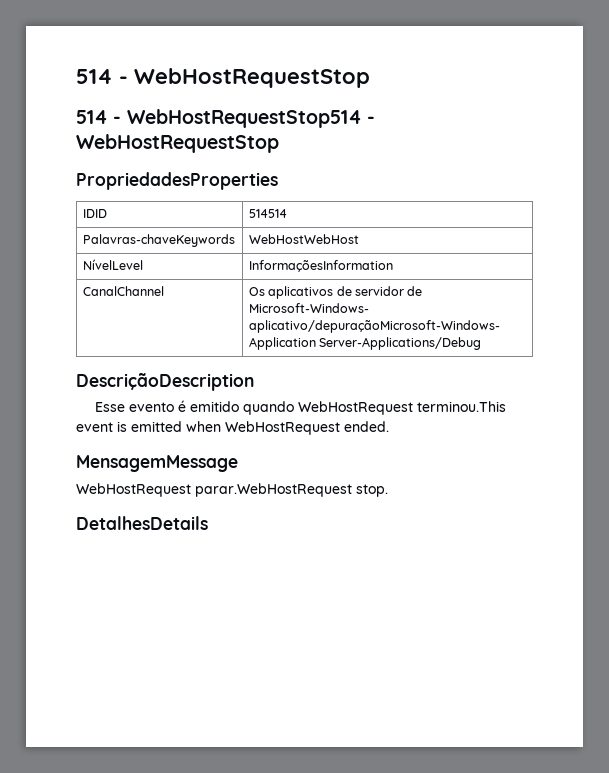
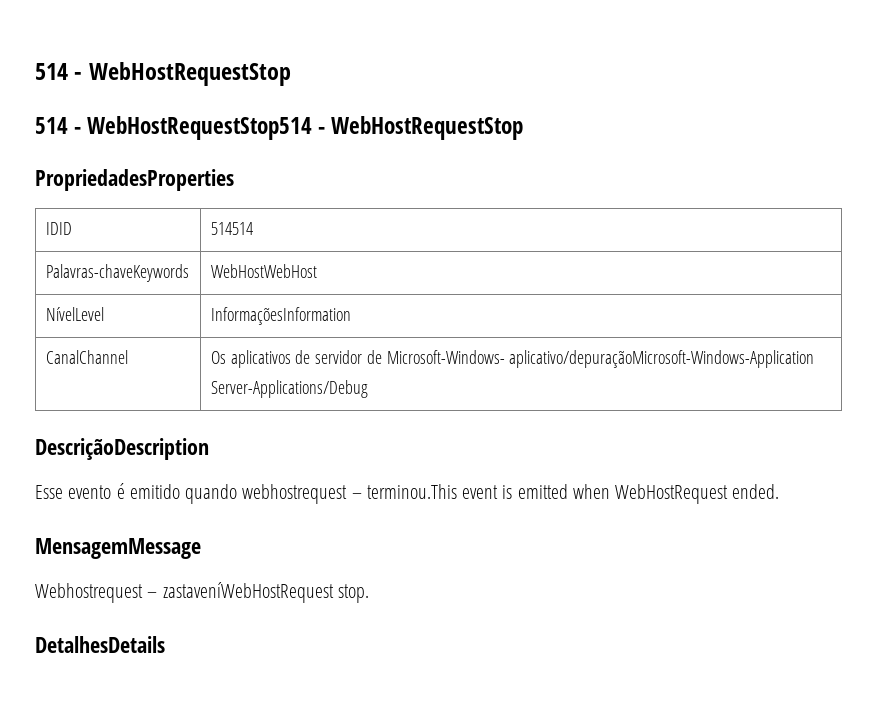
- Esse evento é emitido quando WebHostRequest terminou.This event is emitted when WebHostRequest ended.
+ Esse evento é emitido quando webhostrequest – terminou.This event is emitted when WebHostRequest ended.
- WebHostRequest parar.WebHostRequest stop.
+ Webhostrequest – zastaveníWebHostRequest stop.

